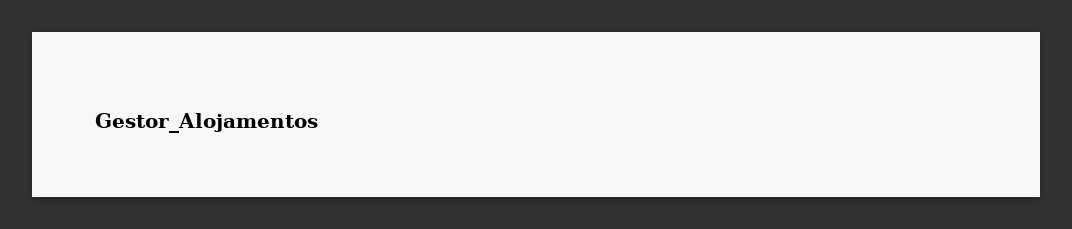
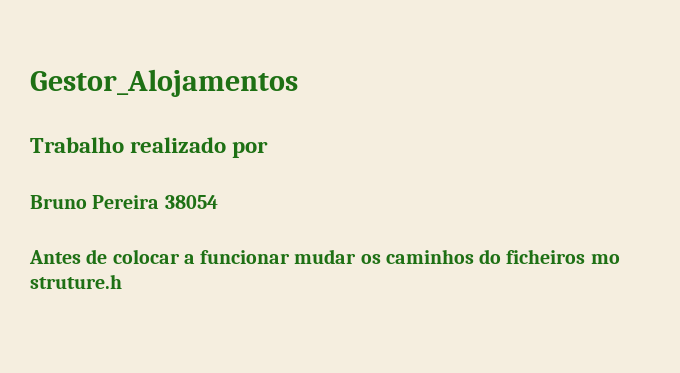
+ Trabalho realizado por
+ Bruno Pereira 38054
+ Antes de colocar a funcionar mudar os caminhos do ficheiros mo struture.h

